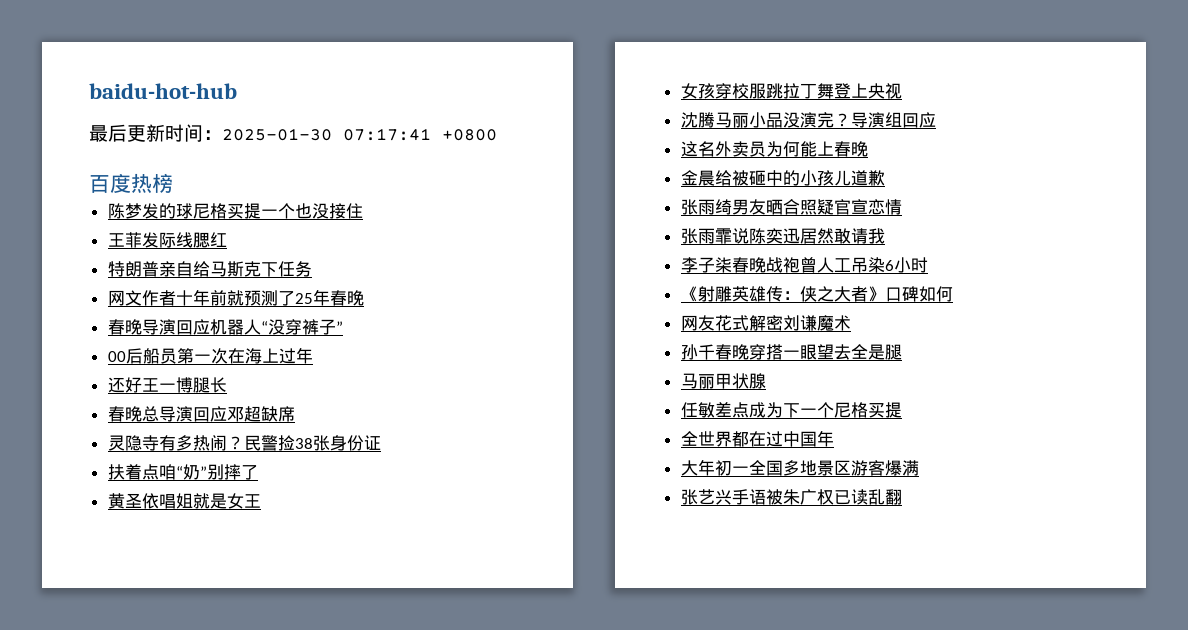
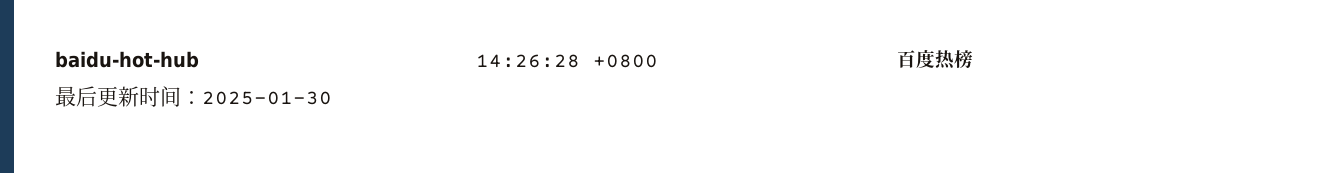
- 最后更新时间：2025-01-30 07:17:41 +0800
+ 最后更新时间：2025-01-30 14:26:28 +0800
- 陈梦发的球尼格买提一个也没接住
- 王菲发际线腮红
- 特朗普亲自给马斯克下任务
- 网文作者十年前就预测了25年春晚
- 春晚导演回应机器人“没穿裤子”
- 00后船员第一次在海上过年
- 还好王一博腿长
- 春晚总导演回应邓超缺席
- 灵隐寺有多热闹？民警捡38张身份证
- 扶着点咱“奶”别摔了
- 黄圣依唱姐就是女王
- 女孩穿校服跳拉丁舞登上央视
- 沈腾马丽小品没演完？导演组回应
- 这名外卖员为何能上春晚
- 金晨给被砸中的小孩儿道歉
- 张雨绮男友晒合照疑官宣恋情
- 张雨霏说陈奕迅居然敢请我
- 李子柒春晚战袍曾人工吊染6小时
- 《射雕英雄传：侠之大者》口碑如何
- 网友花式解密刘谦魔术
- 孙千春晚穿搭一眼望去全是腿
- 马丽甲状腺
- 任敏差点成为下一个尼格买提
- 全世界都在过中国年
- 大年初一全国多地景区游客爆满
- 张艺兴手语被朱广权已读乱翻

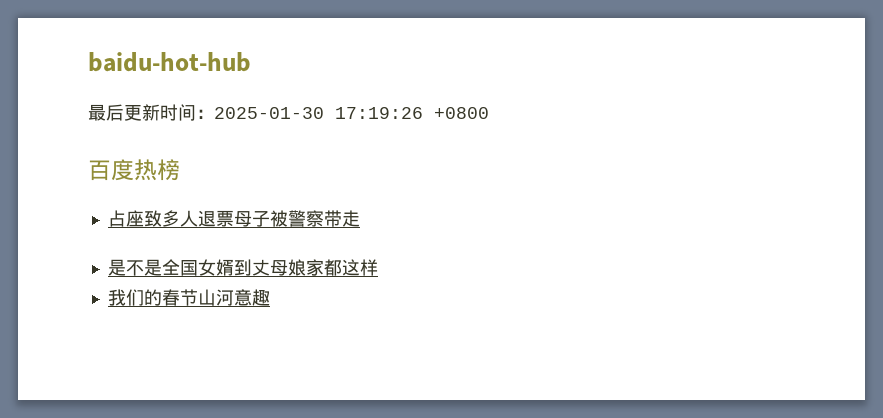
- 最后更新时间：2025-01-30 14:26:28 +0800
+ 最后更新时间：2025-01-30 17:19:26 +0800
+ 占座致多人退票母子被警察带走
+ 是不是全国女婿到丈母娘家都这样
+ 我们的春节山河意趣

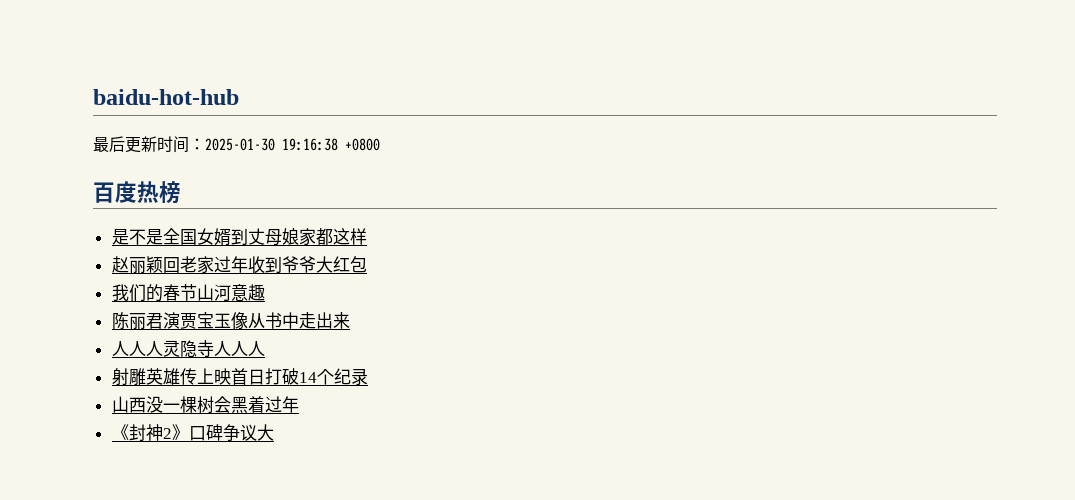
- 最后更新时间：2025-01-30 17:19:26 +0800
+ 最后更新时间：2025-01-30 19:16:38 +0800
- 占座致多人退票母子被警察带走
+ 赵丽颖回老家过年收到爷爷大红包
+ 陈丽君演贾宝玉像从书中走出来
+ 人人人灵隐寺人人人
+ 射雕英雄传上映首日打破14个纪录
+ 山西没一棵树会黑着过年
+ 《封神2》口碑争议大

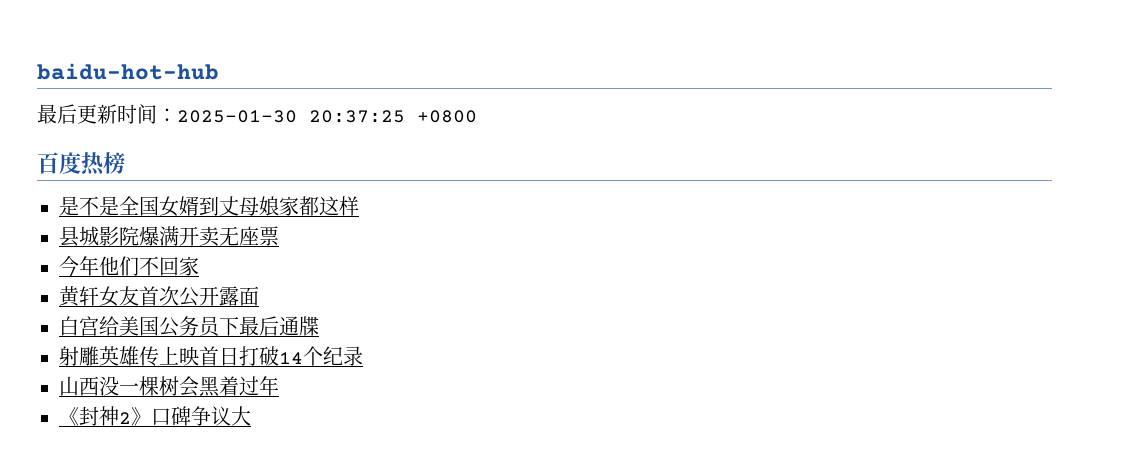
- 最后更新时间：2025-01-30 19:16:38 +0800
+ 最后更新时间：2025-01-30 20:37:25 +0800
- 赵丽颖回老家过年收到爷爷大红包
- 我们的春节山河意趣
- 陈丽君演贾宝玉像从书中走出来
- 人人人灵隐寺人人人
+ 县城影院爆满开卖无座票
+ 今年他们不回家
+ 黄轩女友首次公开露面
+ 白宫给美国公务员下最后通牒

